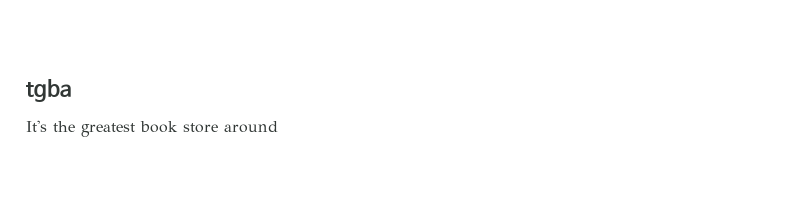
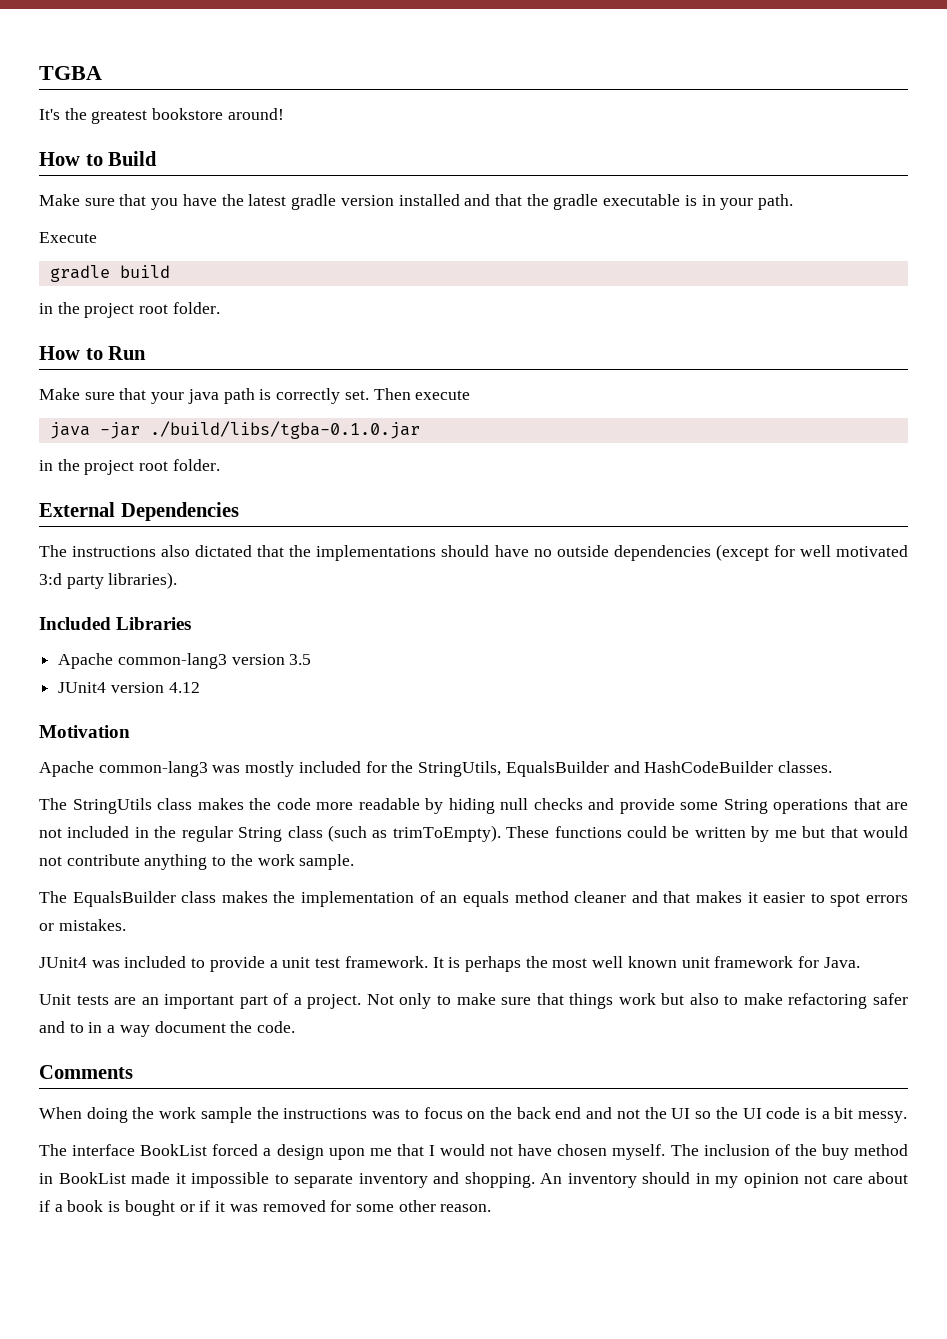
- tgba
+ TGBA
- It's the greatest book store around
+ It's the greatest bookstore around!
+ How to Build
+ Make sure that you have the latest gradle version installed and that the gradle executable is in your path.
+ Execute
+ gradle build
+ in the project root folder.
+ How to Run
+ Make sure that your java path is correctly set. Then execute
+ java -jar ./build/libs/tgba-0.1.0.jar
+ in the project root folder.
+ External Dependencies
+ The instructions also dictated that the implementations should have no outside dependencies (except for well motivated 3:d party libraries).
+ Included Libraries
+ Apache common-lang3 version 3.5
+ JUnit4 version 4.12
+ Motivation
+ Apache common-lang3 was mostly included for the StringUtils, EqualsBuilder and HashCodeBuilder classes.
+ The StringUtils class makes the code more readable by hiding null checks and provide some String operations that are not included in the regular String class (such as trimToEmpty). These functions could be written by me but that would not contribute anything to the work sample.
+ The EqualsBuilder class makes the implementation of an equals method cleaner and that makes it easier to spot errors or mistakes.
+ JUnit4 was included to provide a unit test framework. It is perhaps the most well known unit framework for Java.
+ Unit tests are an important part of a project. Not only to make sure that things work but also to make refactoring safer and to in a way document the code.
+ Comments
+ When doing the work sample the instructions was to focus on the back end and not the UI so the UI code is a bit messy.
+ The interface BookList forced a design upon me that I would not have chosen myself. The inclusion of the buy method in BookList made it impossible to separate inventory and shopping. An inventory should in my opinion not care about if a book is bought or if it was removed for some other reason.

